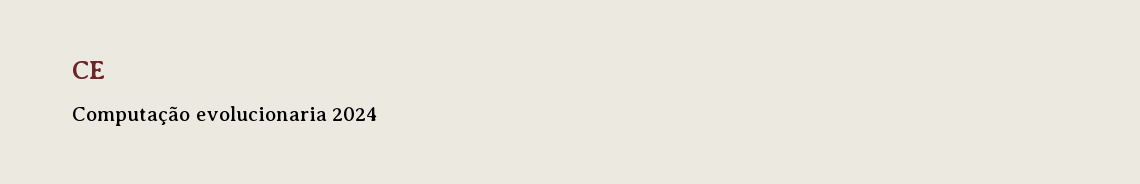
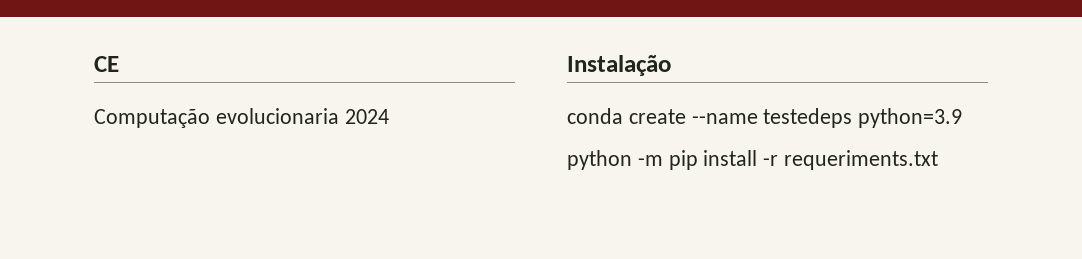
+ Instalação
+ conda create --name testedeps python=3.9
+ python -m pip install -r requeriments.txt

